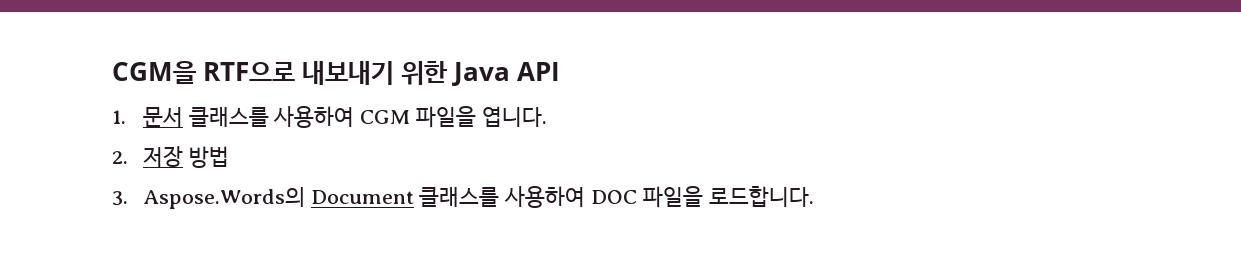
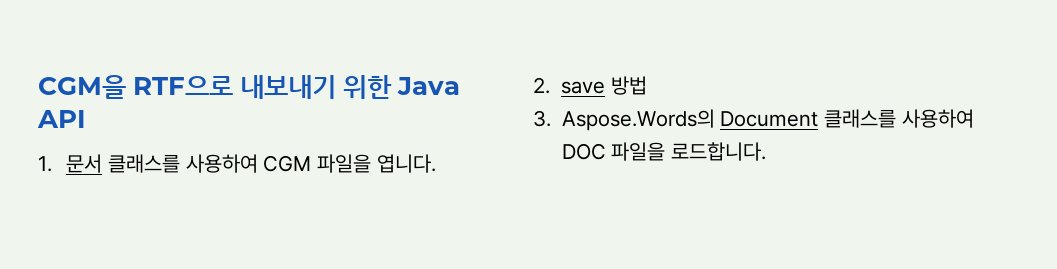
- 2. 저장 방법
+ 2. save 방법

